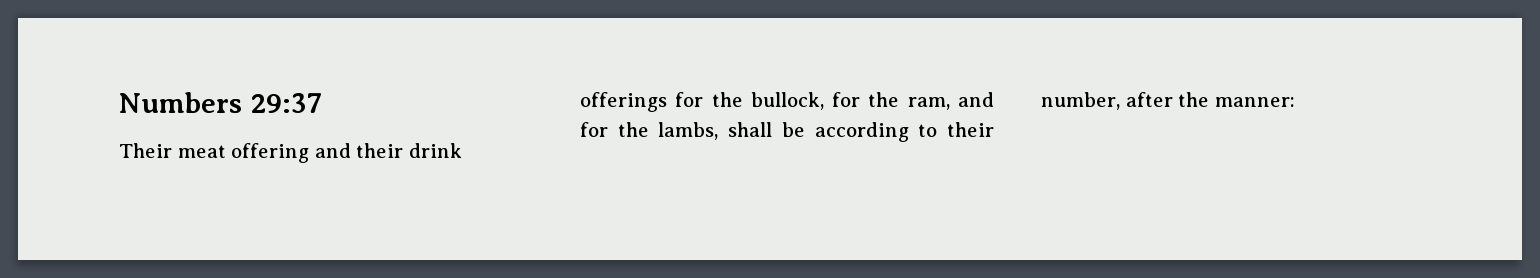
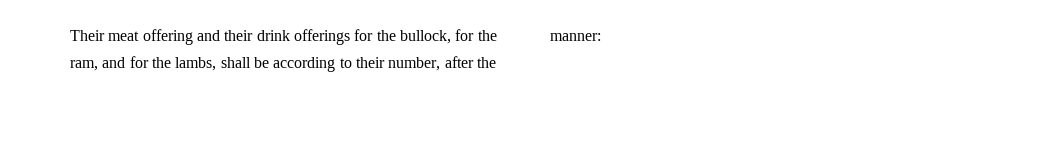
- Numbers 29:37

